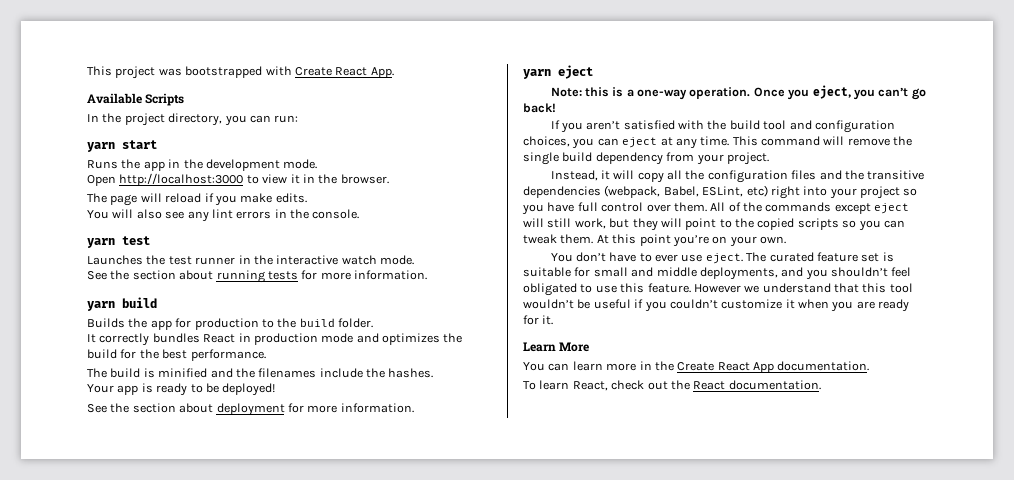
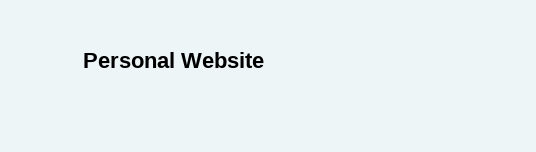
- This project was bootstrapped with Create React App.
- Available Scripts
- In the project directory, you can run:
- yarn start
- Runs the app in the development mode.
- Open http://localhost:3000 to view it in the browser.
- The page will reload if you make edits.
- You will also see any lint errors in the console.
- yarn test
- Launches the test runner in the interactive watch mode.
- See the section about running tests for more information.
- yarn build
- Builds the app for production to the build folder.
- It correctly bundles React in production mode and optimizes the build for the best performance.
- The build is minified and the filenames include the hashes.
- Your app is ready to be deployed!
- See the section about deployment for more information.
- yarn eject
- Note: this is a one-way operation. Once you eject, you can’t go back!
- If you aren’t satisfied with the build tool and configuration choices, you can eject at any time. This command will remove the single build dependency from your project.
- Instead, it will copy all the configuration files and the transitive dependencies (webpack, Babel, ESLint, etc) right into your project so you have full control over them. All of the commands except eject will still work, but they will point to the copied scripts so you can tweak them. At this point you’re on your own.
- You don’t have to ever use eject. The curated feature set is suitable for small and middle deployments, and you shouldn’t feel obligated to use this feature. However we understand that this tool wouldn’t be useful if you couldn’t customize it when you are ready for it.
- Learn More
- You can learn more in the Create React App documentation.
- To learn React, check out the React documentation.
+ Personal Website

